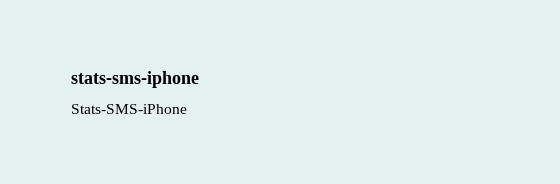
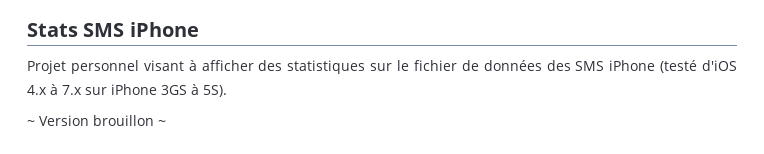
- stats-sms-iphone
- Stats-SMS-iPhone
+ Stats SMS iPhone
+ Projet personnel visant à afficher des statistiques sur le fichier de données des SMS iPhone (testé d'iOS 4.x à 7.x sur iPhone 3GS à 5S).
+ ~ Version brouillon ~

